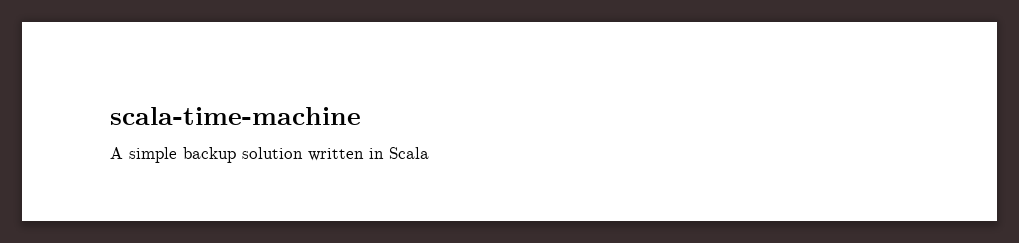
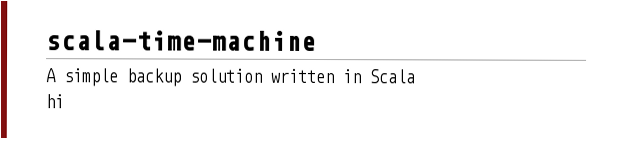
+ hi

